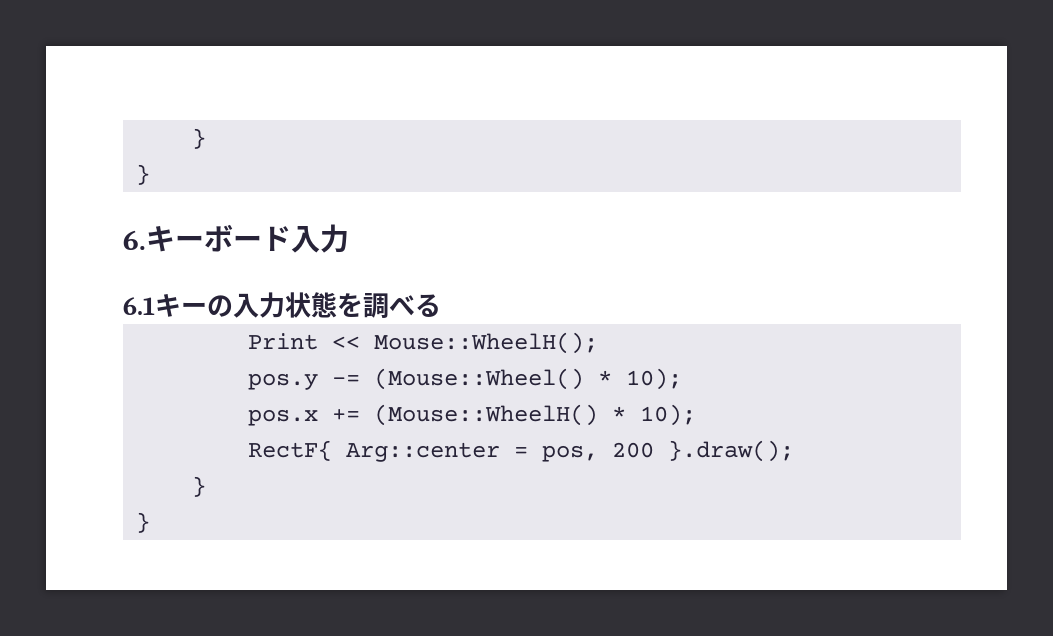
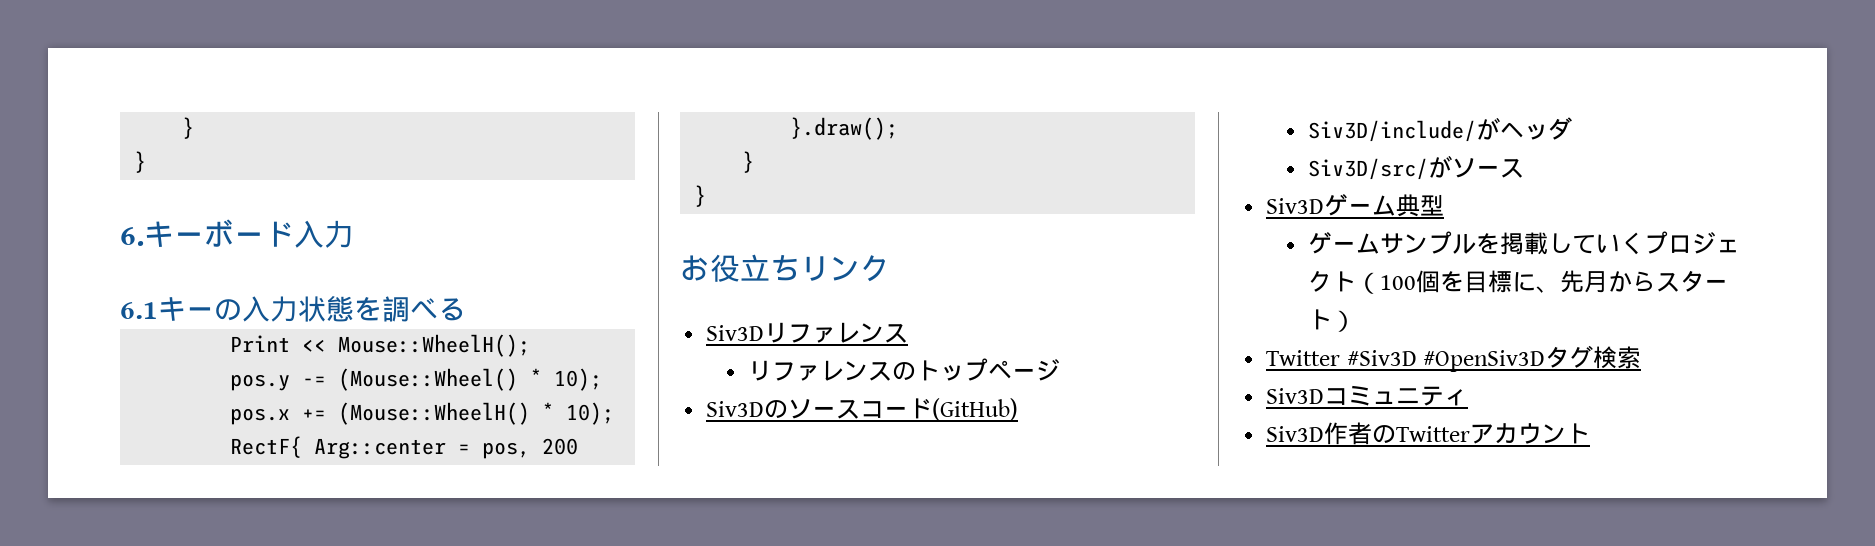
+ お役立ちリンク
+ Siv3Dリファレンス
+ リファレンスのトップページ
+ Siv3Dのソースコード(GitHub)
+ Siv3D/include/がヘッダ
+ Siv3D/src/がソース
+ Siv3Dゲーム典型
+ ゲームサンプルを掲載していくプロジェクト（100個を目標に、先月からスタート）
+ Twitter #Siv3D #OpenSiv3Dタグ検索
+ Siv3Dコミュニティ
+ Siv3D作者のTwitterアカウント

